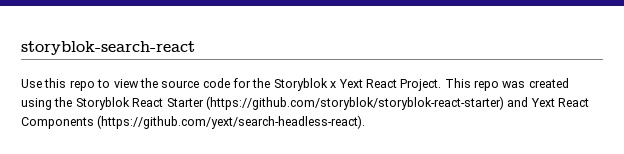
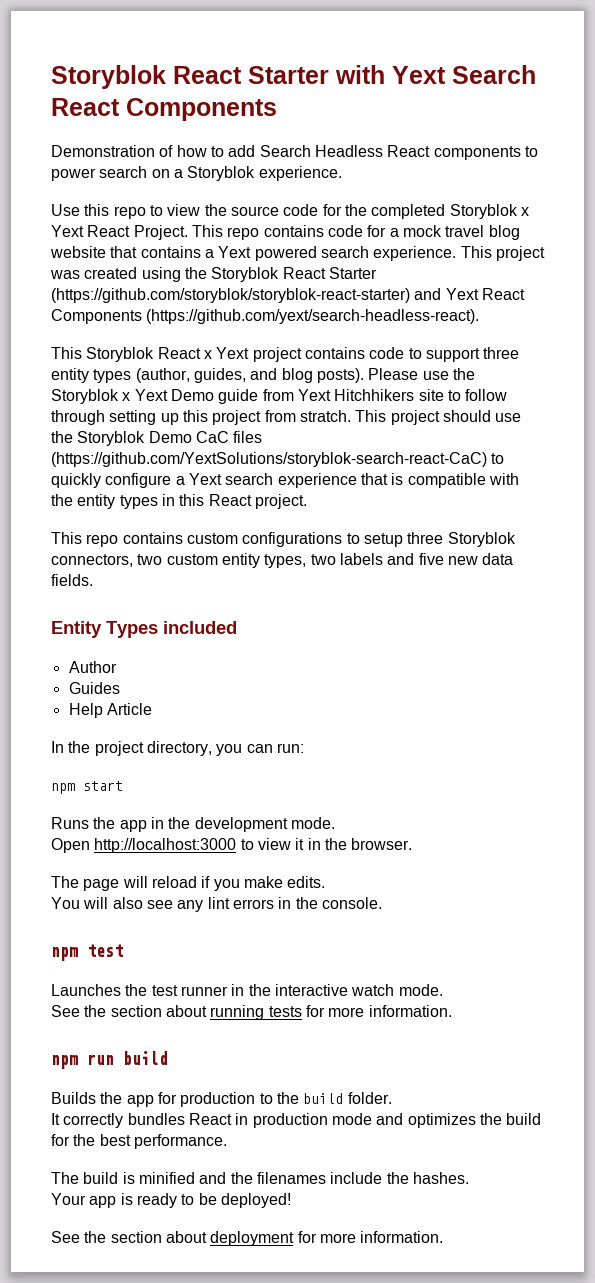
- storyblok-search-react
+ Storyblok React Starter with Yext Search React Components
+ Demonstration of how to add Search Headless React components to power search on a Storyblok experience.
- Use this repo to view the source code for the Storyblok x Yext React Project.
+ Use this repo to view the source code for the completed Storyblok x Yext React Project.
- This repo was created using the Storyblok React Starter (https://github.com/storyblok/storyblok-react-starter) and Yext React Components (https://github.com/yext/search-headless-react).
+ This repo contains code for a mock travel blog website that contains a Yext powered search experience. This project was created using the Storyblok React Starter (https://github.com/storyblok/storyblok-react-starter) and Yext React Components (https://github.com/yext/search-headless-react).
+ This Storyblok React x Yext project contains code to support three entity types (author, guides, and blog posts). Please use the Storyblok x Yext Demo guide from Yext Hitchhikers site to follow through setting up this project from stratch. This project should use the Storyblok Demo CaC files (https://github.com/YextSolutions/storyblok-search-react-CaC) to quickly configure a Yext search experience that is compatible with the entity types in this React project.
+ This repo contains custom configurations to setup three Storyblok connectors, two custom entity types, two labels and five new data fields.
+ Entity Types included
+ Author
+ Guides
+ Help Article
+ In the project directory, you can run:
+ npm start
+ Runs the app in the development mode.
+ Open http://localhost:3000 to view it in the browser.
+ The page will reload if you make edits.
+ You will also see any lint errors in the console.
+ npm test
+ Launches the test runner in the interactive watch mode.
+ See the section about running tests for more information.
+ npm run build
+ Builds the app for production to the build folder.
+ It correctly bundles React in production mode and optimizes the build for the best performance.
+ The build is minified and the filenames include the hashes.
+ Your app is ready to be deployed!
+ See the section about deployment for more information.

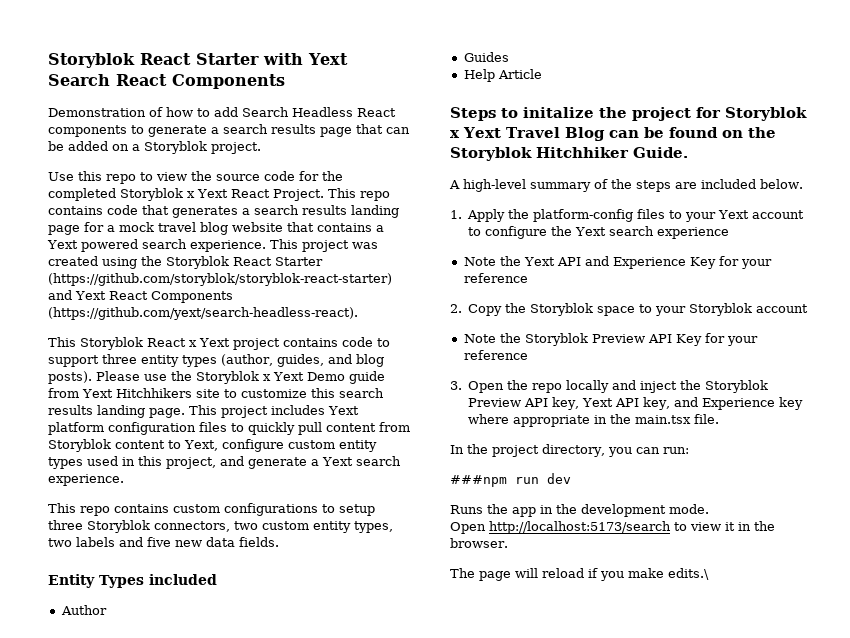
- Demonstration of how to add Search Headless React components to power search on a Storyblok experience.
+ Demonstration of how to add Search Headless React components to generate a search results page that can be added on a Storyblok project.
- This repo contains code for a mock travel blog website that contains a Yext powered search experience.
+ This repo contains code that generates a search results landing page for a mock travel blog website that contains a Yext powered search experience.
- Please use the Storyblok x Yext Demo guide from Yext Hitchhikers site to follow through setting up this project from stratch. This project should use the Storyblok Demo CaC files (https://github.com/YextSolutions/storyblok-search-react-CaC) to quickly configure a Yext search experience that is compatible with the entity types in this React project.
+ Please use the Storyblok x Yext Demo guide from Yext Hitchhikers site to customize this search results landing page. This project includes Yext platform configuration files to quickly pull content from Storyblok content to Yext, configure custom entity types used in this project, and generate a Yext search experience.
+ Steps to initalize the project for Storyblok x Yext Travel Blog can be found on the Storyblok Hitchhiker Guide.
+ A high-level summary of the steps are included below.
+ 1. Apply the platform-config files to your Yext account to configure the Yext search experience
+ Note the Yext API and Experience Key for your reference
+ 2. Copy the Storyblok space to your Storyblok account
+ Note the Storyblok Preview API Key for your reference
+ 3. Open the repo locally and inject the Storyblok Preview API key, Yext API key, and Experience key where appropriate in the main.tsx file.
- npm start
+ ###npm run dev
- Open http://localhost:3000 to view it in the browser.
+ Open http://localhost:5173/search to view it in the browser.
- The page will reload if you make edits.
- You will also see any lint errors in the console.
- npm test
- Launches the test runner in the interactive watch mode.
- See the section about running tests for more information.
- npm run build
- Builds the app for production to the build folder.
- It correctly bundles React in production mode and optimizes the build for the best performance.
- The build is minified and the filenames include the hashes.
- Your app is ready to be deployed!
- See the section about deployment for more information.
+ The page will reload if you make edits.\

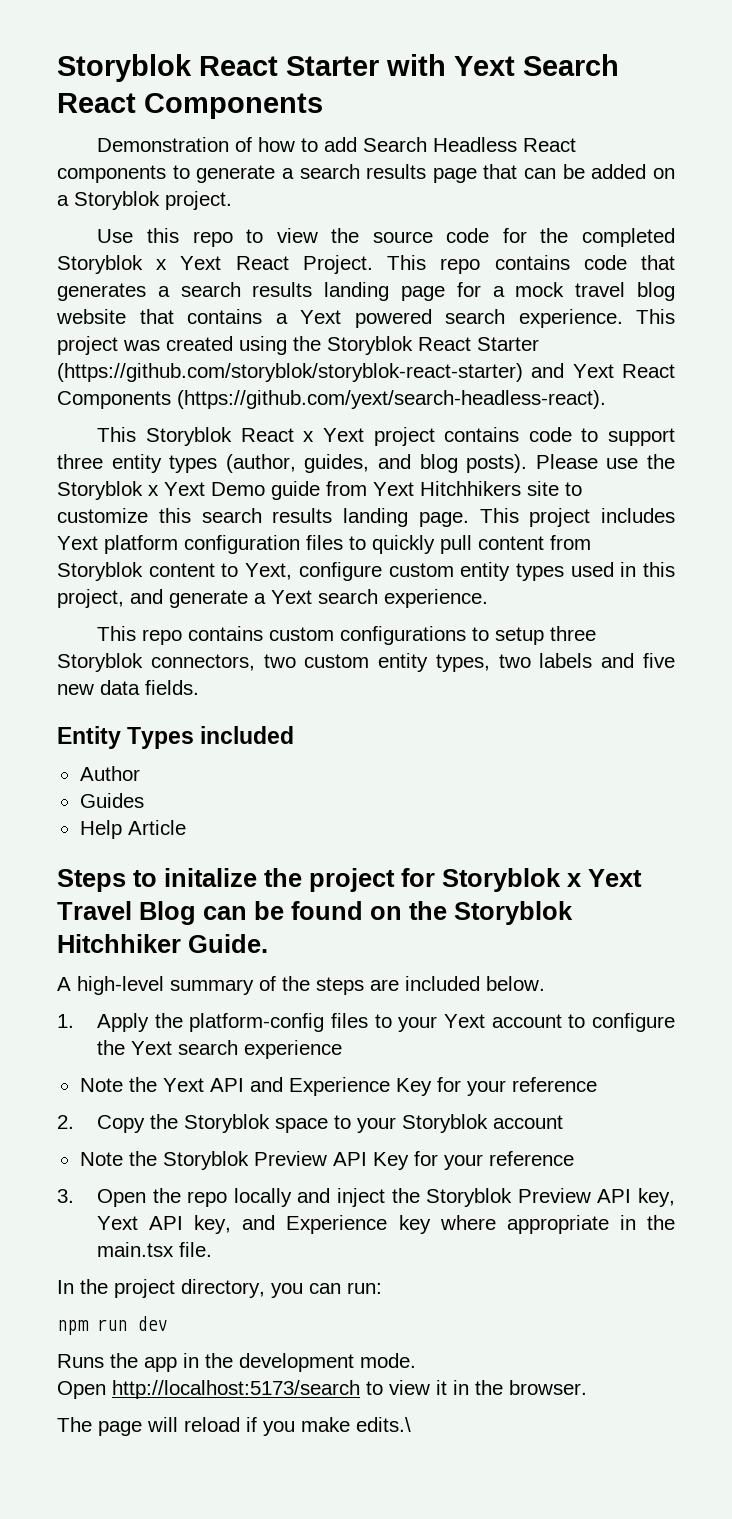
- ###npm run dev
+ npm run dev

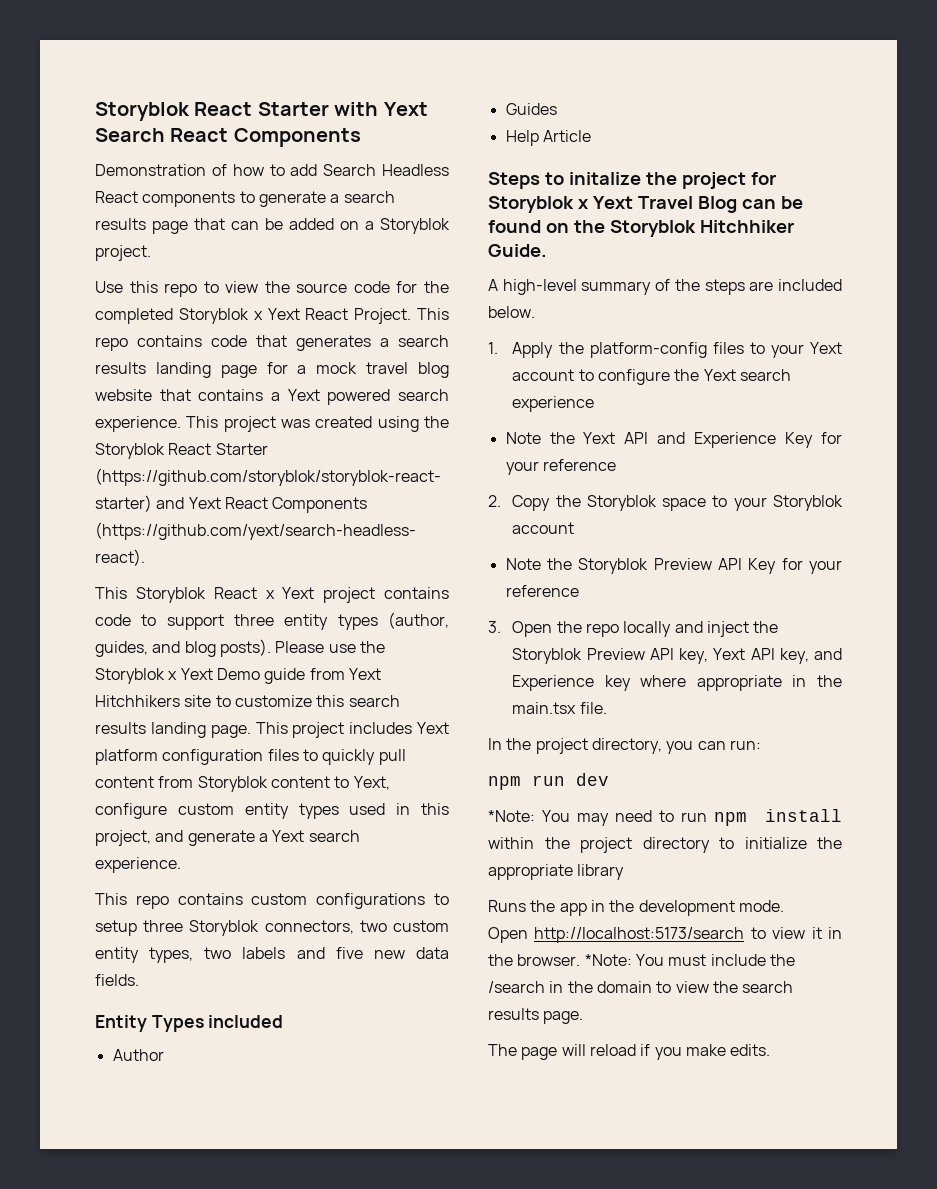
+ *Note: You may need to run npm install within the project directory to initialize the appropriate library
+ *Note: You must include the /search in the domain to view the search results page.
- The page will reload if you make edits.\
+ The page will reload if you make edits.

